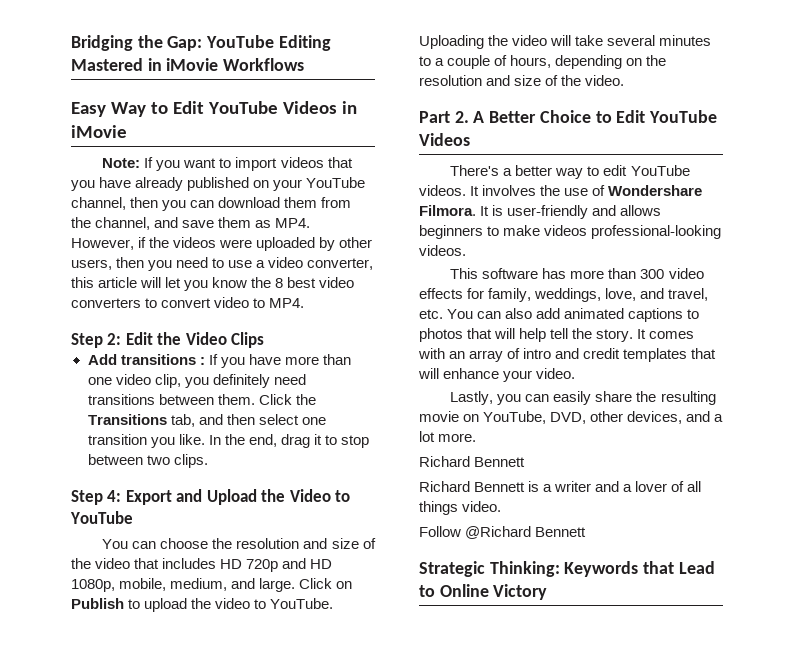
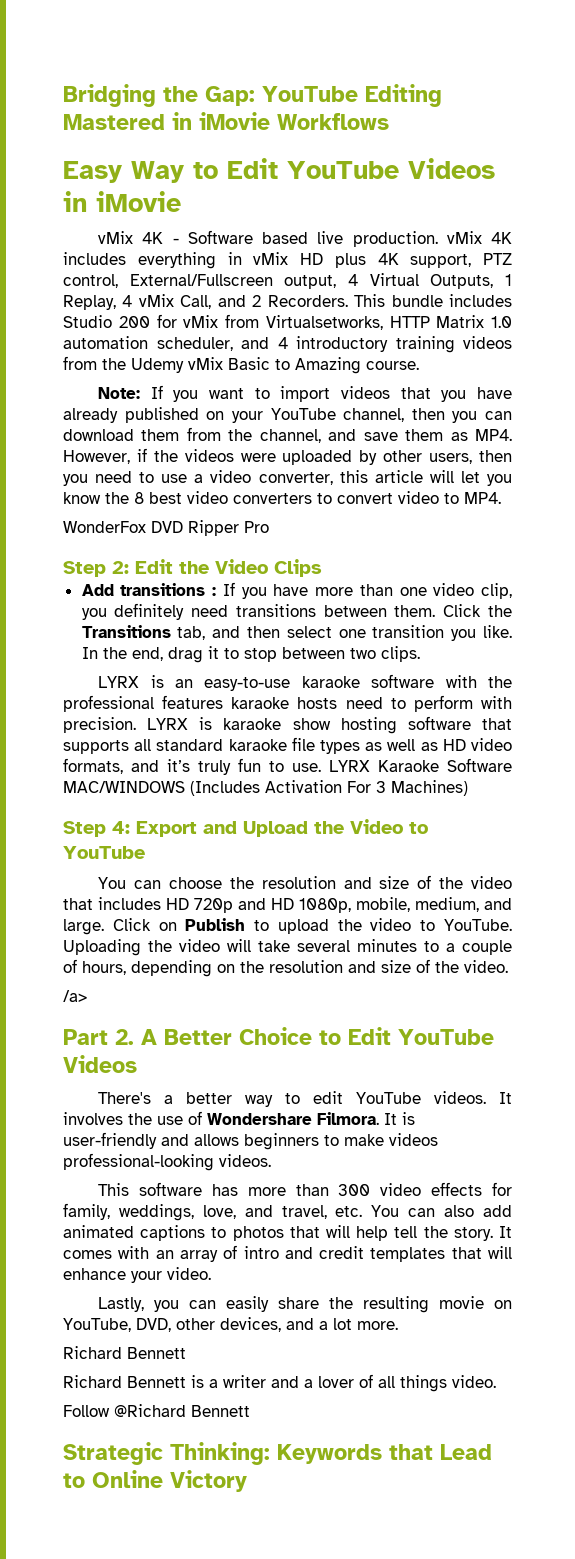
+ vMix 4K - Software based live production. vMix 4K includes everything in vMix HD plus 4K support, PTZ control, External/Fullscreen output, 4 Virtual Outputs, 1 Replay, 4 vMix Call, and 2 Recorders. This bundle includes Studio 200 for vMix from Virtualsetworks, HTTP Matrix 1.0 automation scheduler, and 4 introductory training videos from the Udemy vMix Basic to Amazing course.
+ WonderFox DVD Ripper Pro
+ LYRX is an easy-to-use karaoke software with the professional features karaoke hosts need to perform with precision. LYRX is karaoke show hosting software that supports all standard karaoke file types as well as HD video formats, and it’s truly fun to use. LYRX Karaoke Software MAC/WINDOWS (Includes Activation For 3 Machines)
+ /a>

